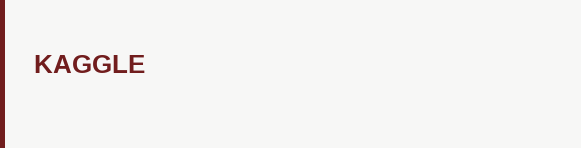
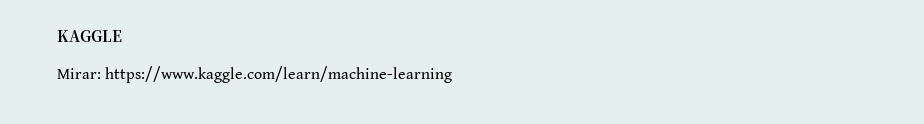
+ Mirar: https://www.kaggle.com/learn/machine-learning

